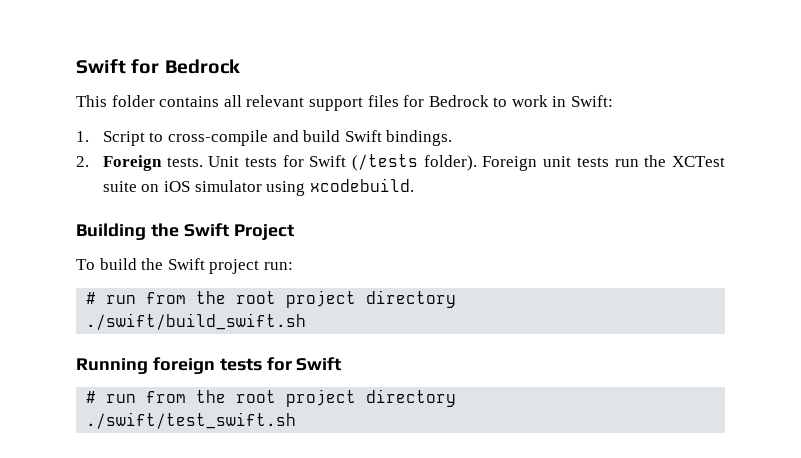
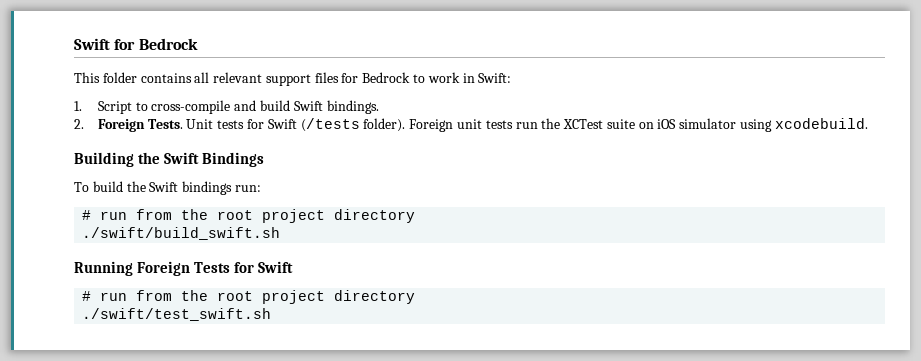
- 2. Foreign tests.
+ 2. Foreign Tests.
- Building the Swift Project
+ Building the Swift Bindings
- To build the Swift project run:
+ To build the Swift bindings run:
- Running foreign tests for Swift
+ Running Foreign Tests for Swift

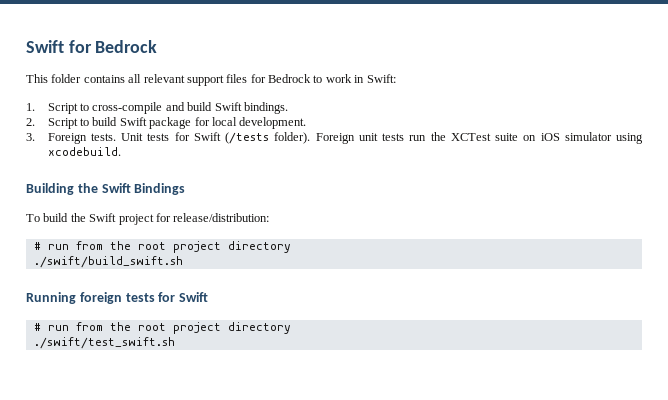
- 2. Foreign Tests.
+ 2. Script to build Swift package for local development.
+ 3. Foreign tests.
- To build the Swift bindings run:
+ To build the Swift project for release/distribution:
- Running Foreign Tests for Swift
+ Running foreign tests for Swift

